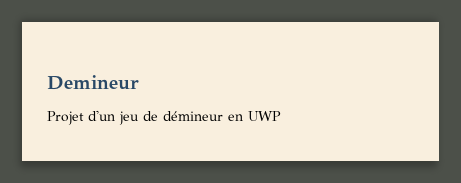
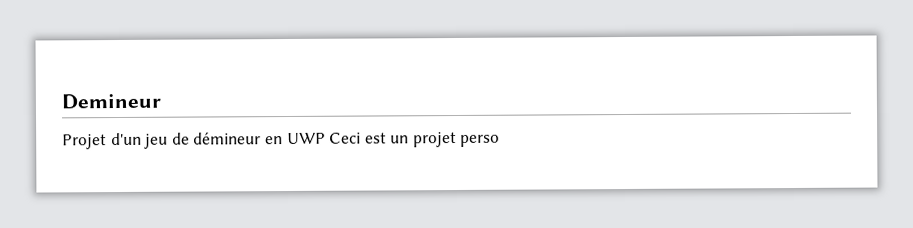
- Projet d'un jeu de démineur en UWP
+ Projet d'un jeu de démineur en UWP Ceci est un projet perso

